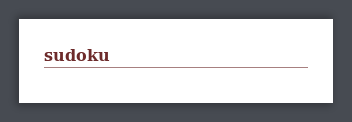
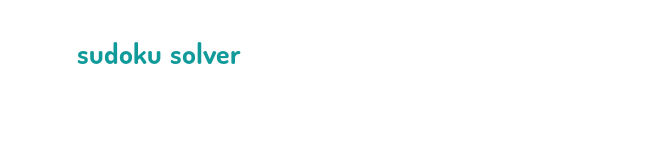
- sudoku
+ sudoku solver

